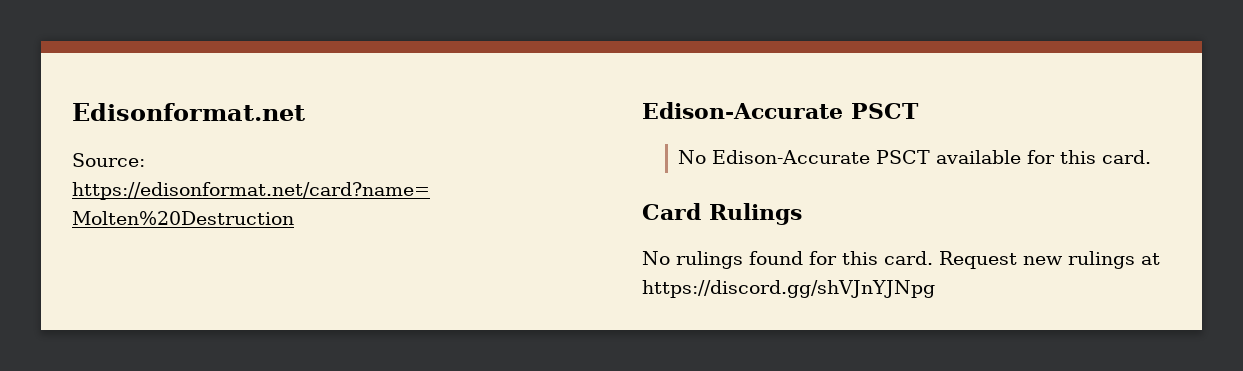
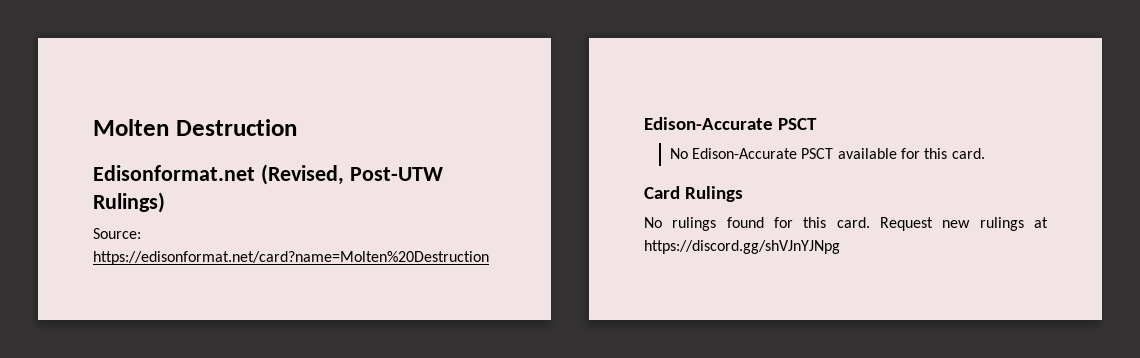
+ Molten Destruction
- Edisonformat.net
+ Edisonformat.net (Revised, Post-UTW Rulings)

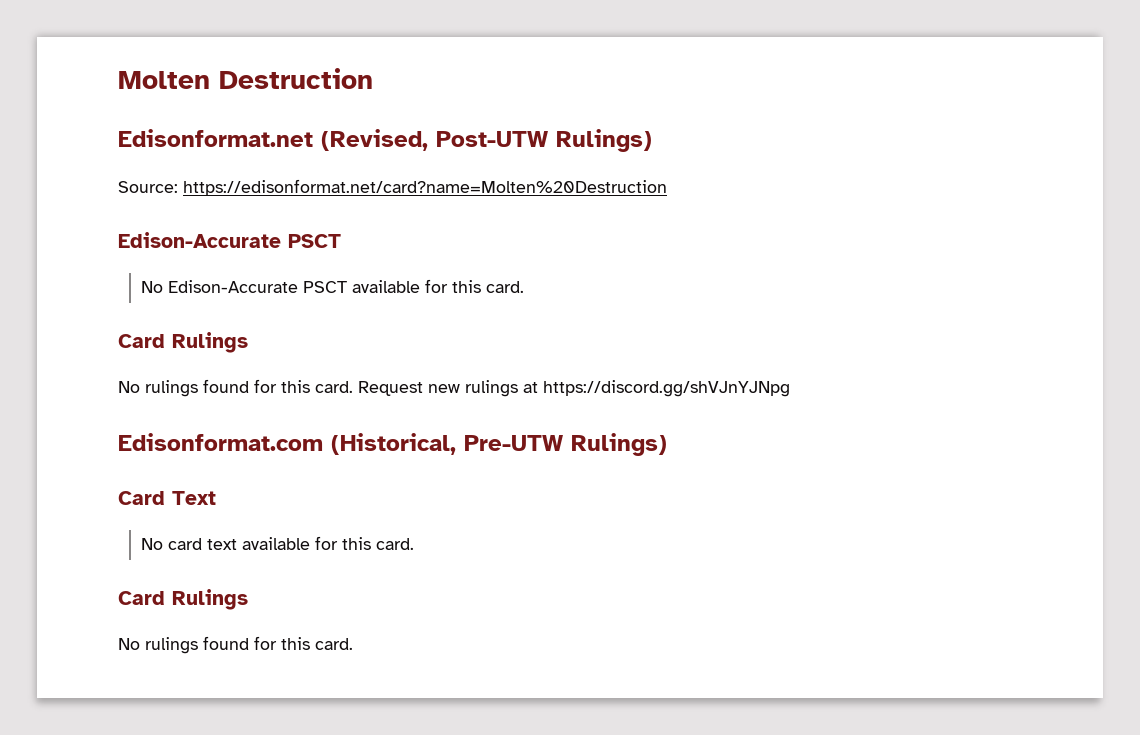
+ Edisonformat.com (Historical, Pre-UTW Rulings)
+ Card Text
+ No card text available for this card.
+ Card Rulings
+ No rulings found for this card.

